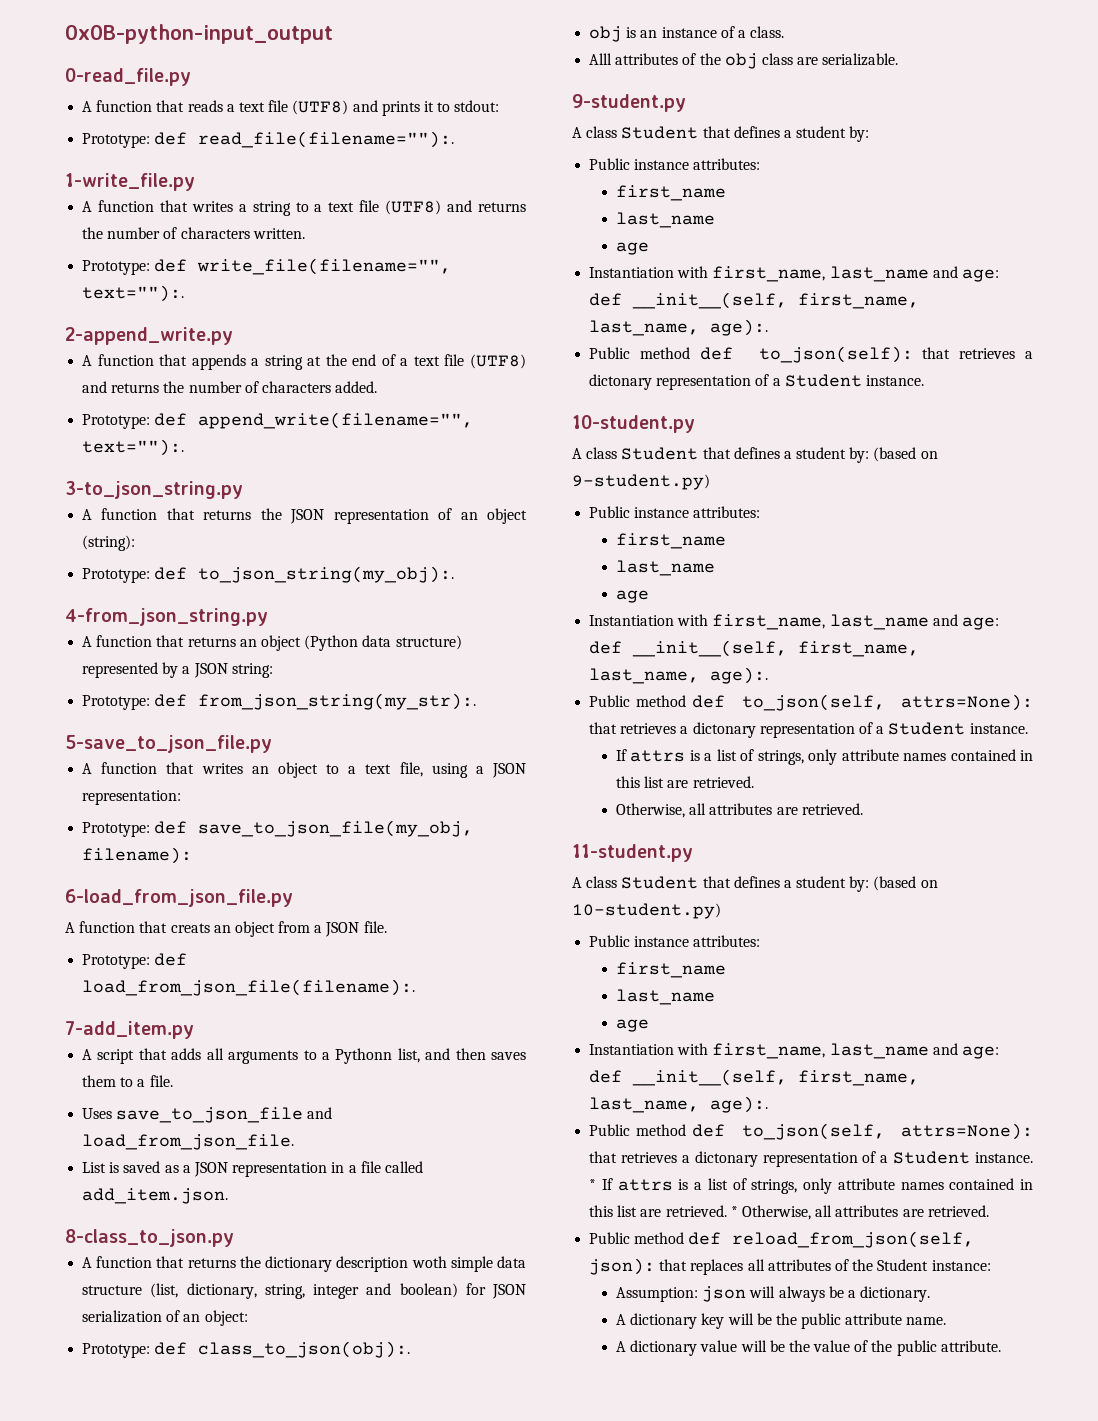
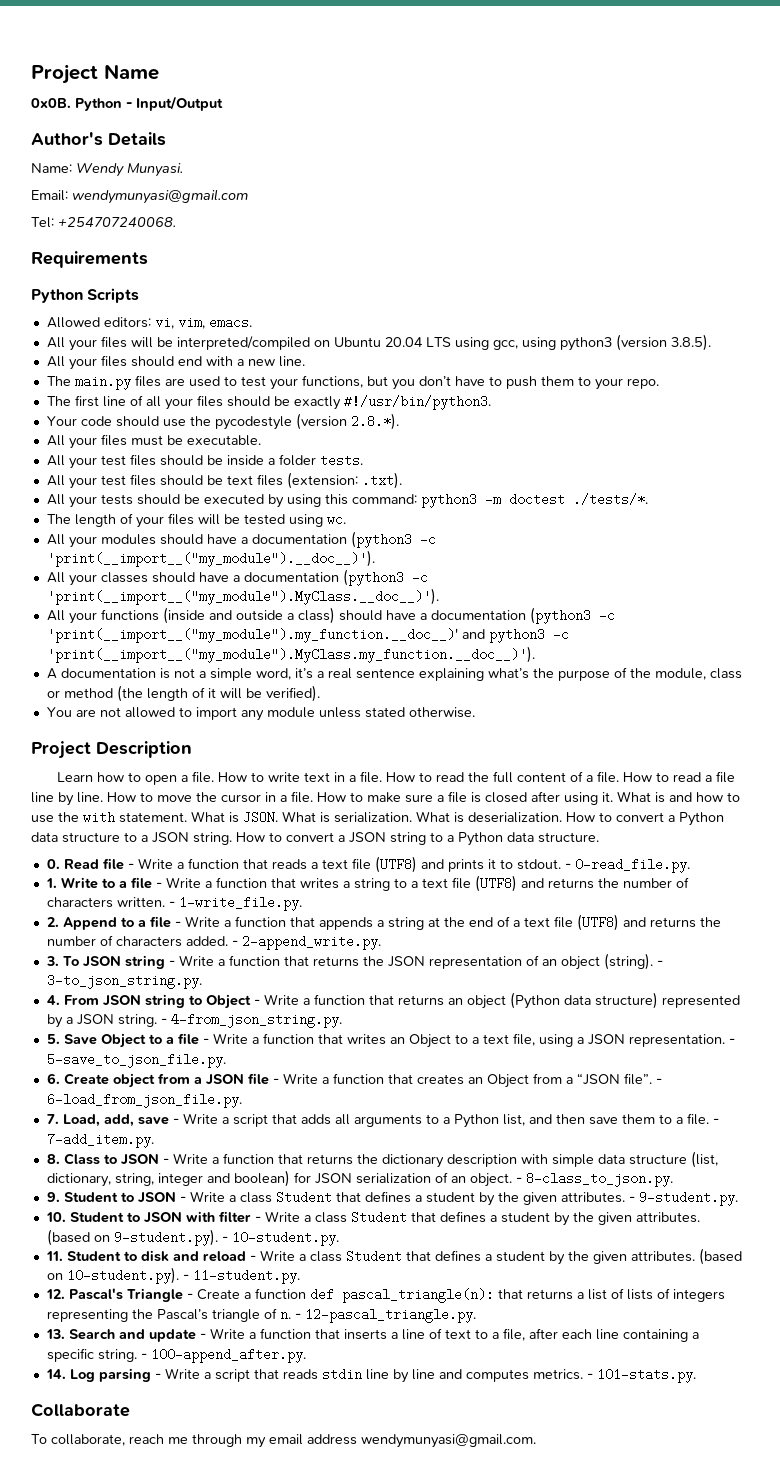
- 0x0B-python-input_output
- 0-read_file.py
- A function that reads a text file (UTF8) and prints it to stdout:
- Prototype: def read_file(filename=""):.
- 1-write_file.py
- A function that writes a string to a text file (UTF8) and returns the number of characters written.
- Prototype: def write_file(filename="", text=""):.
- 2-append_write.py
- A function that appends a string at the end of a text file (UTF8) and returns the number of characters added.
- Prototype: def append_write(filename="", text=""):.
- 3-to_json_string.py
- A function that returns the JSON representation of an object (string):
- Prototype: def to_json_string(my_obj):.
- 4-from_json_string.py
- A function that returns an object (Python data structure) represented by a JSON string:
- Prototype: def from_json_string(my_str):.
- 5-save_to_json_file.py
- A function that writes an object to a text file, using a JSON representation:
- Prototype: def save_to_json_file(my_obj, filename):
- 6-load_from_json_file.py
- A function that creats an object from a JSON file.
- Prototype: def load_from_json_file(filename):.
- 7-add_item.py
- A script that adds all arguments to a Pythonn list, and then saves them to a file.
- Uses save_to_json_file and load_from_json_file.
- List is saved as a JSON representation in a file called add_item.json.
- 8-class_to_json.py
- A function that returns the dictionary description woth simple data structure (list, dictionary, string, integer and boolean) for JSON serialization of an object:
- Prototype: def class_to_json(obj):.
- obj is an instance of a class.
- Alll attributes of the obj class are serializable.
- 9-student.py
- A class Student that defines a student by:
- Public instance attributes:
- first_name
- last_name
- age
- Instantiation with first_name, last_name and age: def __init__(self, first_name, last_name, age):.
- Public method def to_json(self): that retrieves a dictonary representation of a Student instance.
- 10-student.py
- A class Student that defines a student by: (based on 9-student.py)
- Public instance attributes:
- first_name
- last_name
- age
- Instantiation with first_name, last_name and age: def __init__(self, first_name, last_name, age):.
- Public method def to_json(self, attrs=None): that retrieves a dictonary representation of a Student instance.
- If attrs is a list of strings, only attribute names contained in this list are retrieved.
- Otherwise, all attributes are retrieved.
- 11-student.py
- A class Student that defines a student by: (based on 10-student.py)
- Public instance attributes:
- first_name
- last_name
- age
- Instantiation with first_name, last_name and age: def __init__(self, first_name, last_name, age):.
- Public method def to_json(self, attrs=None): that retrieves a dictonary representation of a Student instance. * If attrs is a list of strings, only attribute names contained in this list are retrieved. * Otherwise, all attributes are retrieved.
- Public method def reload_from_json(self, json): that replaces all attributes of the Student instance:
- Assumption: json will always be a dictionary.
- A dictionary key will be the public attribute name.
- A dictionary value will be the value of the public attribute.
+ Project Name
+ 0x0B. Python - Input/Output
+ Author's Details
+ Name: Wendy Munyasi.
+ Email: wendymunyasi@gmail.com
+ Tel: +254707240068.
+ Requirements
+ Python Scripts
+ Allowed editors: vi, vim, emacs.
+ All your files will be interpreted/compiled on Ubuntu 20.04 LTS using gcc, using python3 (version 3.8.5).
+ All your files should end with a new line.
+ The main.py files are used to test your functions, but you don’t have to push them to your repo.
+ The first line of all your files should be exactly #!/usr/bin/python3.
+ Your code should use the pycodestyle (version 2.8.*).
+ All your files must be executable.
+ All your test files should be inside a folder tests.
+ All your test files should be text files (extension: .txt).
+ All your tests should be executed by using this command: python3 -m doctest ./tests/*.
+ The length of your files will be tested using wc.
+ All your modules should have a documentation (python3 -c 'print(__import__("my_module").__doc__)').
+ All your classes should have a documentation (python3 -c 'print(__import__("my_module").MyClass.__doc__)').
+ All your functions (inside and outside a class) should have a documentation (python3 -c 'print(__import__("my_module").my_function.__doc__)' and python3 -c 'print(__import__("my_module").MyClass.my_function.__doc__)').
+ A documentation is not a simple word, it’s a real sentence explaining what’s the purpose of the module, class or method (the length of it will be verified).
+ You are not allowed to import any module unless stated otherwise.
+ Project Description
+ Learn how to open a file. How to write text in a file. How to read the full content of a file. How to read a file line by line. How to move the cursor in a file. How to make sure a file is closed after using it. What is and how to use the with statement. What is JSON. What is serialization. What is deserialization. How to convert a Python data structure to a JSON string. How to convert a JSON string to a Python data structure.
+ 0. Read file - Write a function that reads a text file (UTF8) and prints it to stdout. - 0-read_file.py.
+ 1. Write to a file - Write a function that writes a string to a text file (UTF8) and returns the number of characters written. - 1-write_file.py.
+ 2. Append to a file - Write a function that appends a string at the end of a text file (UTF8) and returns the number of characters added. - 2-append_write.py.
+ 3. To JSON string - Write a function that returns the JSON representation of an object (string). - 3-to_json_string.py.
+ 4. From JSON string to Object - Write a function that returns an object (Python data structure) represented by a JSON string. - 4-from_json_string.py.
+ 5. Save Object to a file - Write a function that writes an Object to a text file, using a JSON representation. - 5-save_to_json_file.py.
+ 6. Create object from a JSON file - Write a function that creates an Object from a “JSON file”. - 6-load_from_json_file.py.
+ 7. Load, add, save - Write a script that adds all arguments to a Python list, and then save them to a file. - 7-add_item.py.
+ 8. Class to JSON - Write a function that returns the dictionary description with simple data structure (list, dictionary, string, integer and boolean) for JSON serialization of an object. - 8-class_to_json.py.
+ 9. Student to JSON - Write a class Student that defines a student by the given attributes. - 9-student.py.
+ 10. Student to JSON with filter - Write a class Student that defines a student by the given attributes. (based on 9-student.py). - 10-student.py.
+ 11. Student to disk and reload - Write a class Student that defines a student by the given attributes. (based on 10-student.py). - 11-student.py.
+ 12. Pascal's Triangle - Create a function def pascal_triangle(n): that returns a list of lists of integers representing the Pascal’s triangle of n. - 12-pascal_triangle.py.
+ 13. Search and update - Write a function that inserts a line of text to a file, after each line containing a specific string. - 100-append_after.py.
+ 14. Log parsing - Write a script that reads stdin line by line and computes metrics. - 101-stats.py.
+ Collaborate
+ To collaborate, reach me through my email address wendymunyasi@gmail.com.

